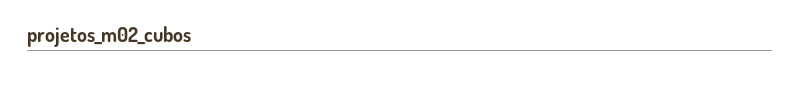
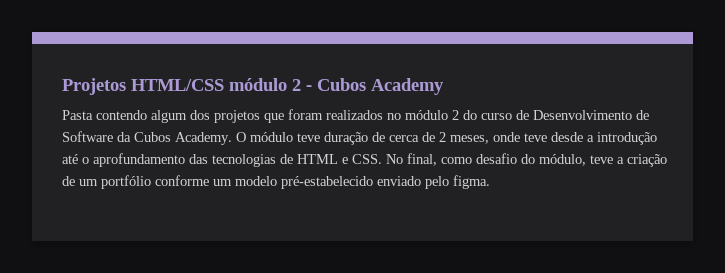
- projetos_m02_cubos
+ Projetos HTML/CSS módulo 2 - Cubos Academy
+ Pasta contendo algum dos projetos que foram realizados no módulo 2 do curso de Desenvolvimento de Software da Cubos Academy. O módulo teve duração de cerca de 2 meses, onde teve desde a introdução até o aprofundamento das tecnologias de HTML e CSS. No final, como desafio do módulo, teve a criação de um portfólio conforme um modelo pré-estabelecido enviado pelo figma.

